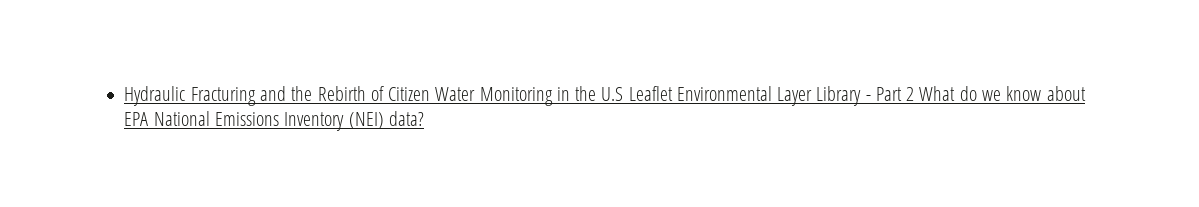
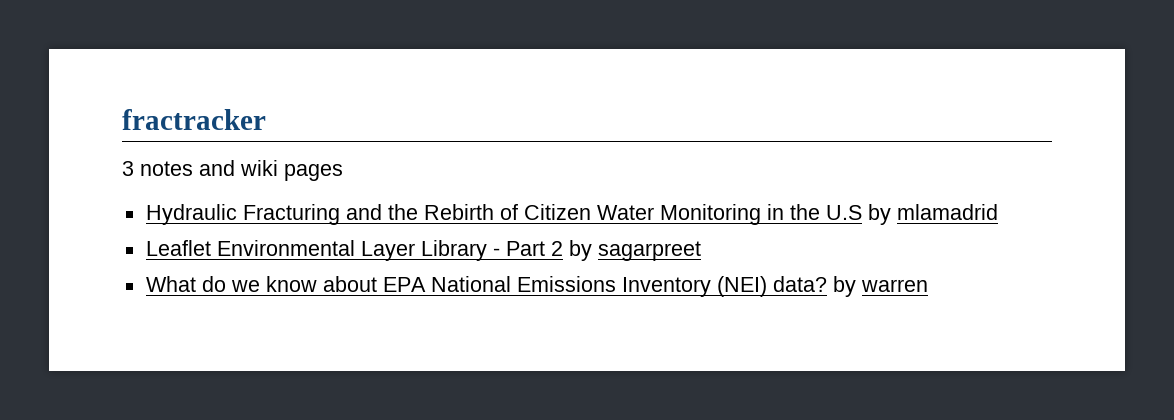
+ fractracker
+ 3 notes and wiki pages
- Hydraulic Fracturing and the Rebirth of Citizen Water Monitoring in the U.S Leaflet Environmental Layer Library - Part 2 What do we know about EPA National Emissions Inventory (NEI) data?
+ Hydraulic Fracturing and the Rebirth of Citizen Water Monitoring in the U.S by mlamadrid
+ Leaflet Environmental Layer Library - Part 2 by sagarpreet
+ What do we know about EPA National Emissions Inventory (NEI) data? by warren

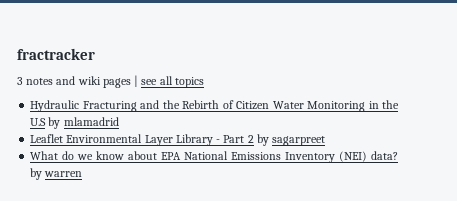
- 3 notes and wiki pages
+ 3 notes and wiki pages | see all topics

